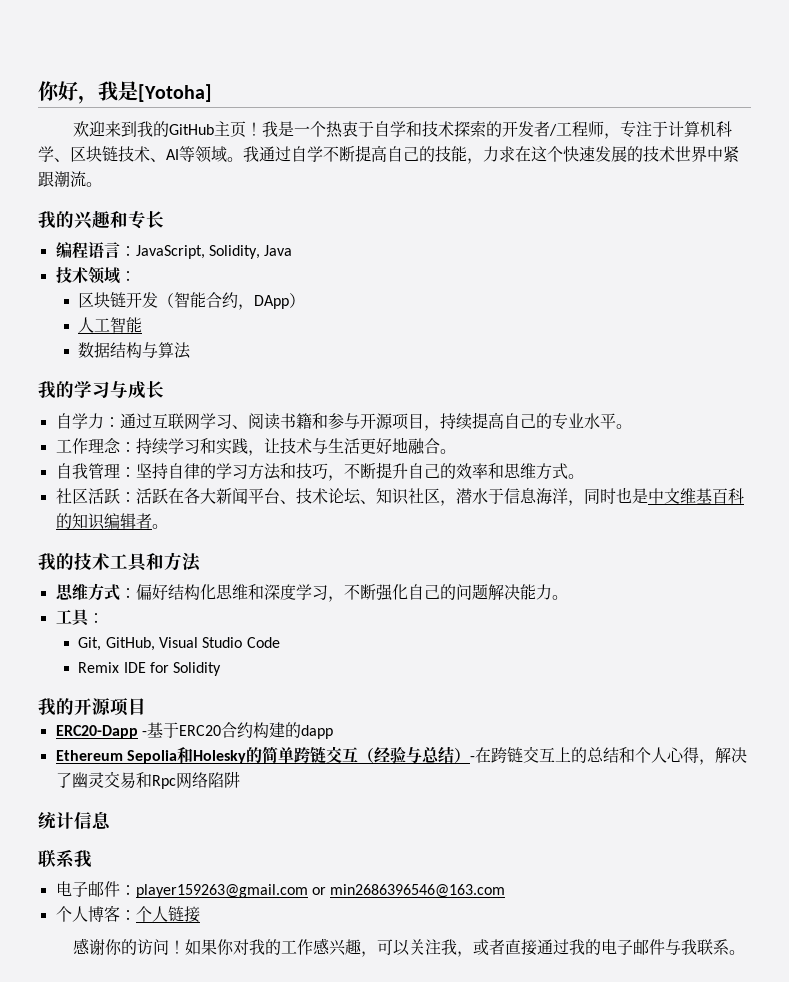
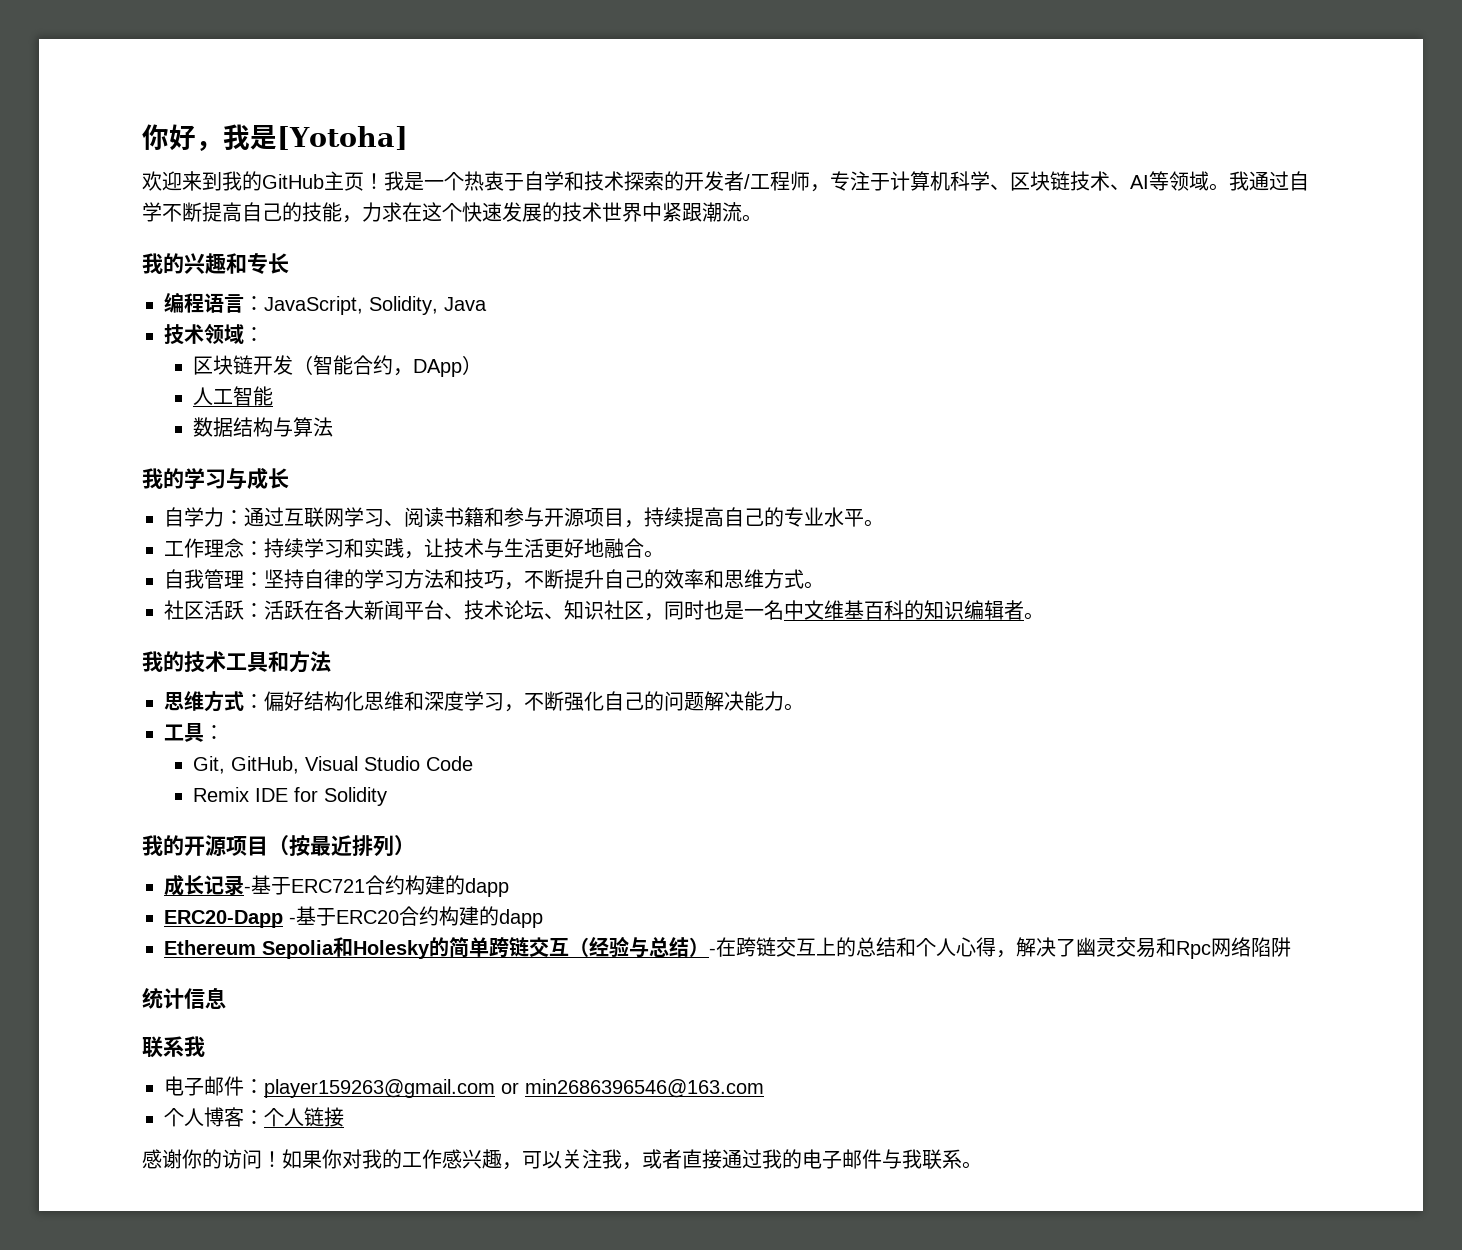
- 社区活跃：活跃在各大新闻平台、技术论坛、知识社区，潜水于信息海洋，同时也是中文维基百科的知识编辑者。
+ 社区活跃：活跃在各大新闻平台、技术论坛、知识社区，同时也是一名中文维基百科的知识编辑者。
- 我的开源项目
+ 我的开源项目（按最近排列）
+ 成长记录-基于ERC721合约构建的dapp

